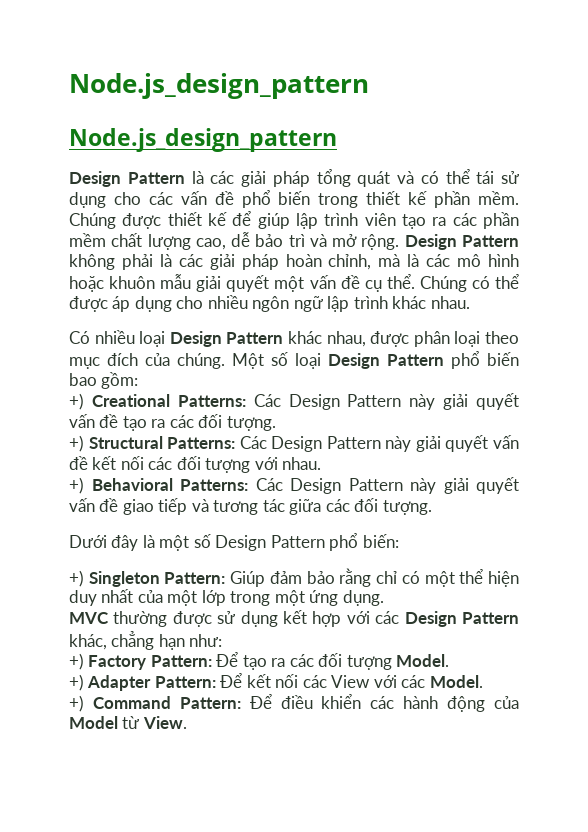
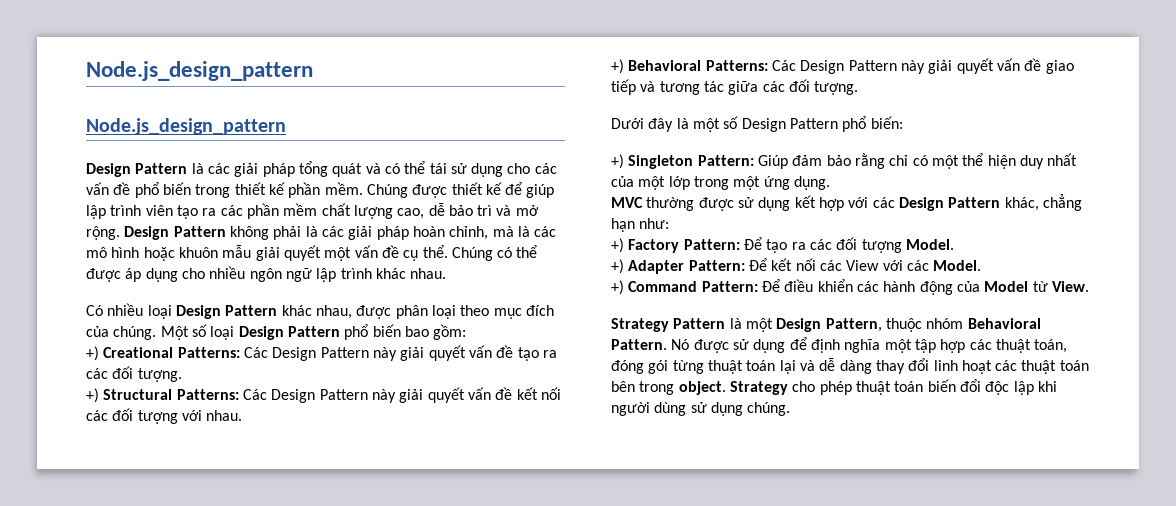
+ Strategy Pattern là một Design Pattern, thuộc nhóm Behavioral Pattern. Nó được sử dụng để định nghĩa một tập hợp các thuật toán, đóng gói từng thuật toán lại và dễ dàng thay đổi linh hoạt các thuật toán bên trong object. Strategy cho phép thuật toán biến đổi độc lập khi người dùng sử dụng chúng.

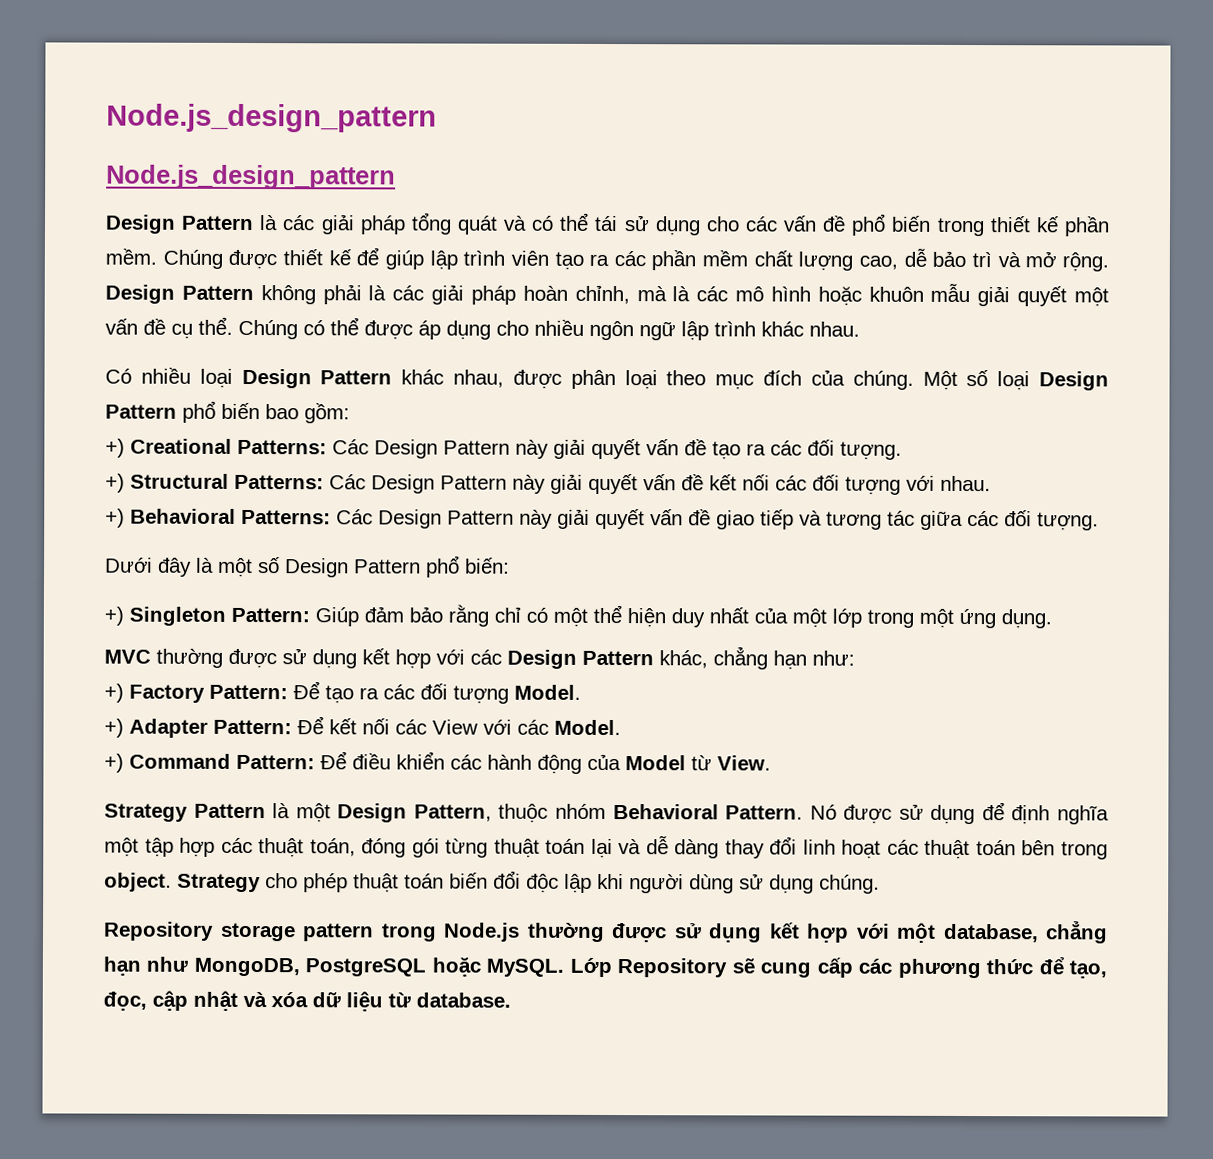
+ Repository storage pattern trong Node.js thường được sử dụng kết hợp với một database, chẳng hạn như MongoDB, PostgreSQL hoặc MySQL. Lớp Repository sẽ cung cấp các phương thức để tạo, đọc, cập nhật và xóa dữ liệu từ database.

